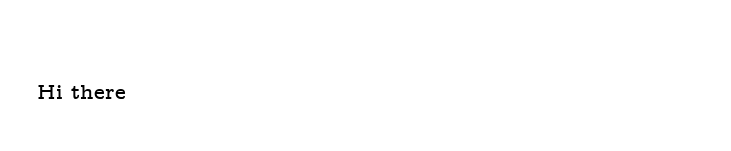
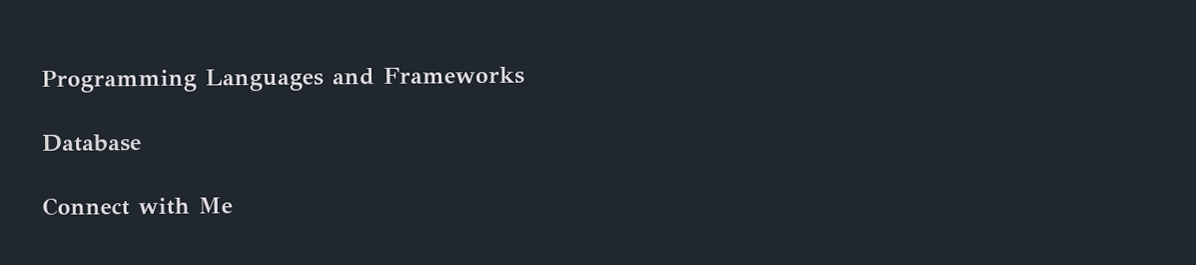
- Hi there
+ Programming Languages and Frameworks
+ Database
+ Connect with Me

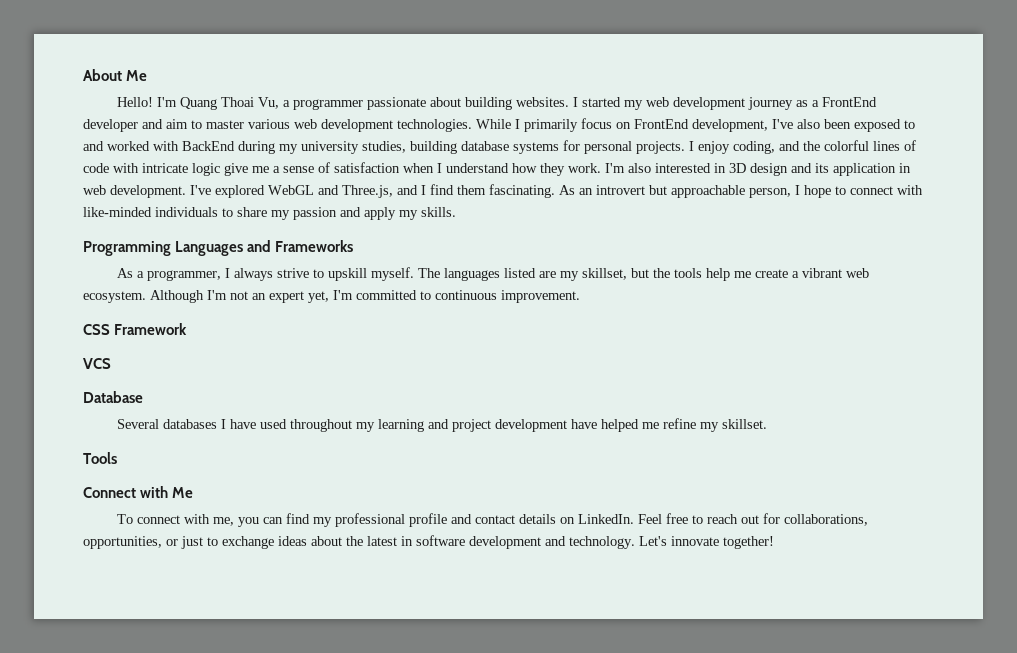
+ About Me
+ Hello! I'm Quang Thoai Vu, a programmer passionate about building websites. I started my web development journey as a FrontEnd developer and aim to master various web development technologies. While I primarily focus on FrontEnd development, I've also been exposed to and worked with BackEnd during my university studies, building database systems for personal projects. I enjoy coding, and the colorful lines of code with intricate logic give me a sense of satisfaction when I understand how they work. I'm also interested in 3D design and its application in web development. I've explored WebGL and Three.js, and I find them fascinating. As an introvert but approachable person, I hope to connect with like-minded individuals to share my passion and apply my skills.
  Programming Languages and Frameworks
+ As a programmer, I always strive to upskill myself. The languages listed are my skillset, but the tools help me create a vibrant web ecosystem. Although I'm not an expert yet, I'm committed to continuous improvement.
+ CSS Framework
+ VCS
  Database
+ Several databases I have used throughout my learning and project development have helped me refine my skillset.
+ Tools
  Connect with Me
+ To connect with me, you can find my professional profile and contact details on LinkedIn. Feel free to reach out for collaborations, opportunities, or just to exchange ideas about the latest in software development and technology. Let's innovate together!

